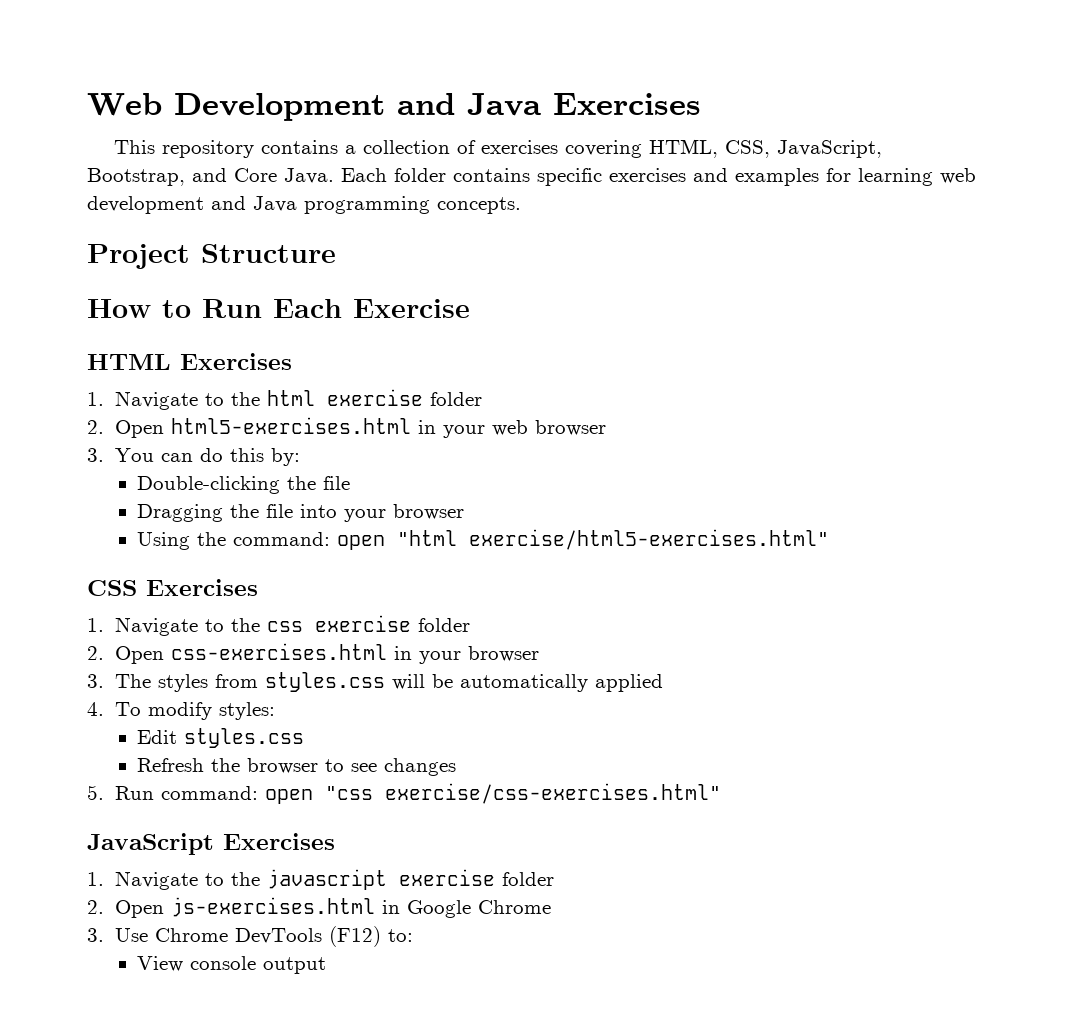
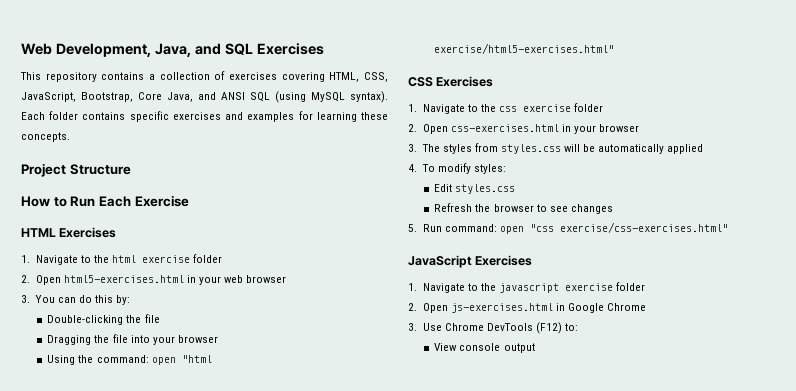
- Web Development and Java Exercises
+ Web Development, Java, and SQL Exercises
- This repository contains a collection of exercises covering HTML, CSS, JavaScript, Bootstrap, and Core Java.
+ This repository contains a collection of exercises covering HTML, CSS, JavaScript, Bootstrap, Core Java, and ANSI SQL (using MySQL syntax).
- Each folder contains specific exercises and examples for learning web development and Java programming concepts.
+ Each folder contains specific exercises and examples for learning these concepts.

